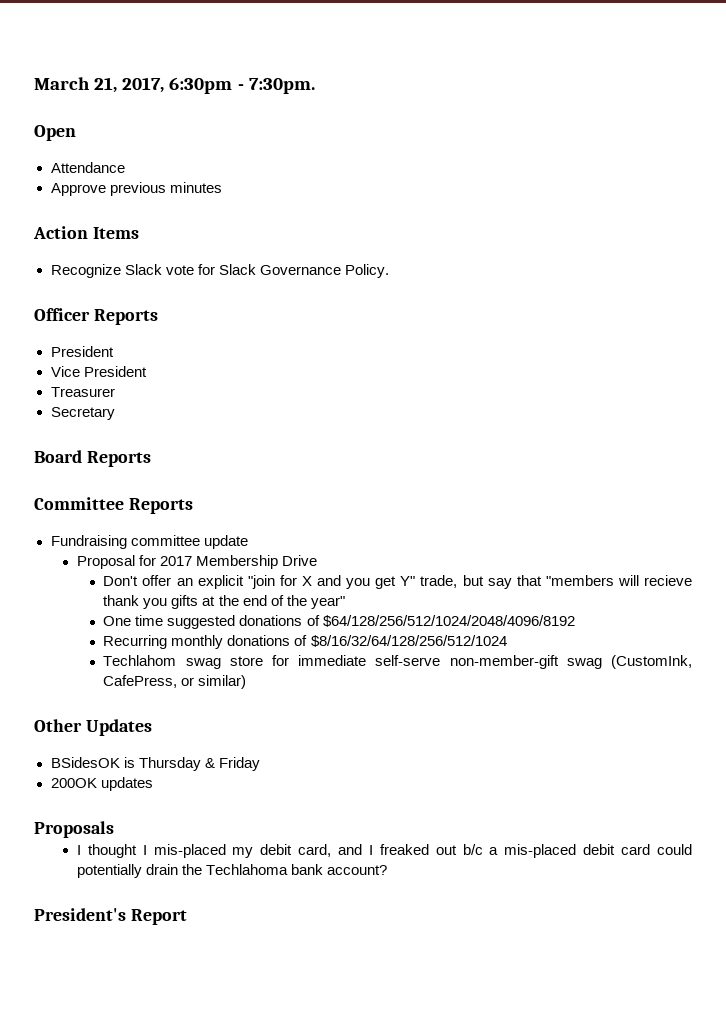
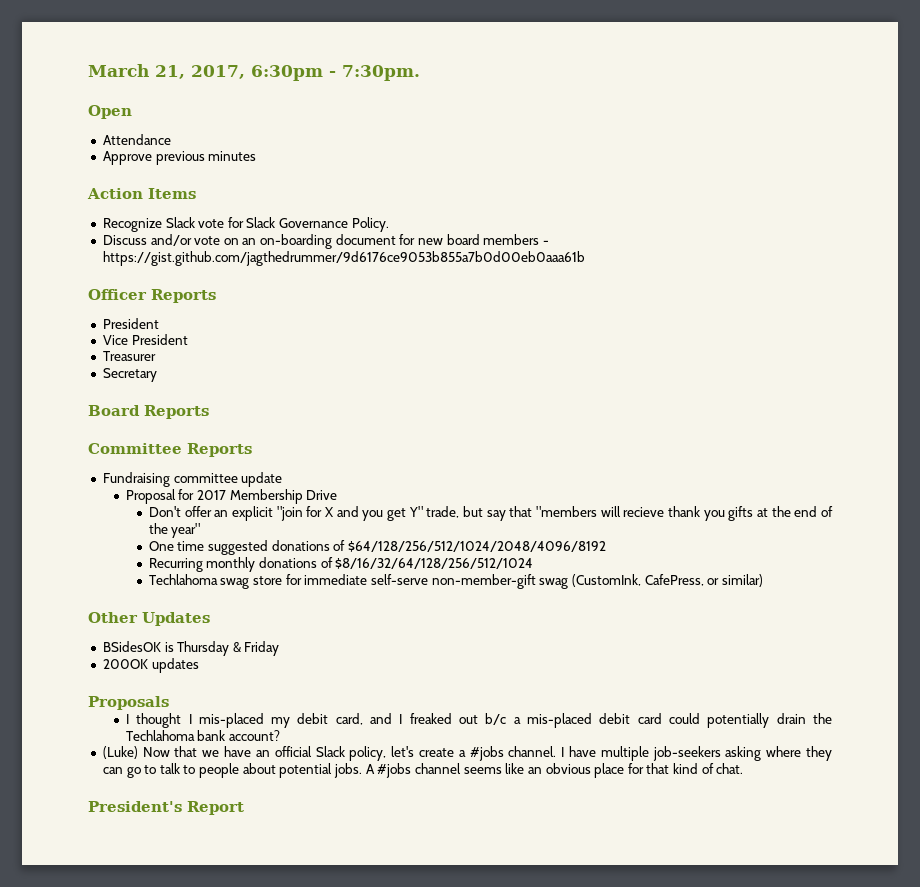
+ Discuss and/or vote on an on-boarding document for new board members - https://gist.github.com/jagthedrummer/9d6176ce9053b855a7b0d00eb0aaa61b
- Techlahom swag store for immediate self-serve non-member-gift swag (CustomInk, CafePress, or similar)
+ Techlahoma swag store for immediate self-serve non-member-gift swag (CustomInk, CafePress, or similar)
+ (Luke) Now that we have an official Slack policy, let's create a #jobs channel. I have multiple job-seekers asking where they can go to talk to people about potential jobs. A #jobs channel seems like an obvious place for that kind of chat.

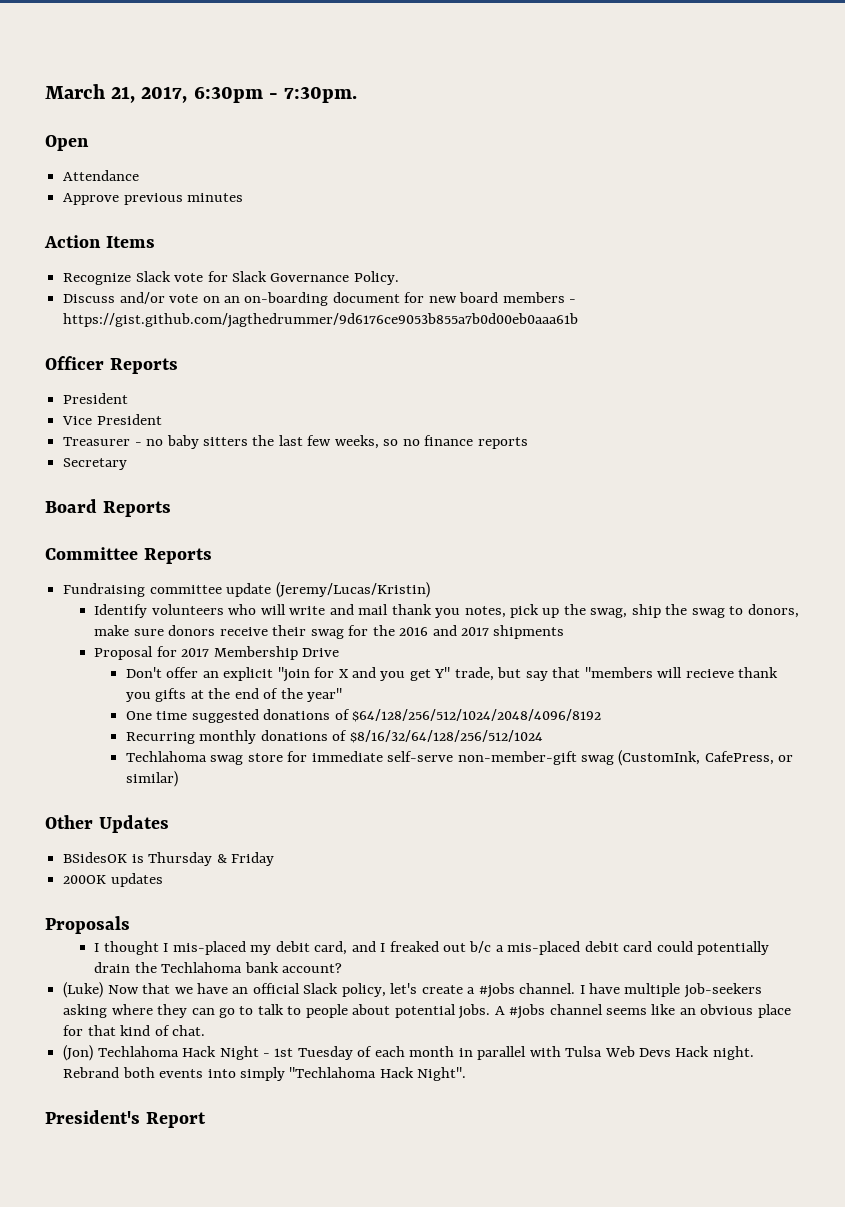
- Treasurer
+ Treasurer - no baby sitters the last few weeks, so no finance reports
- Fundraising committee update
+ Fundraising committee update (Jeremy/Lucas/Kristin)
+ Identify volunteers who will write and mail thank you notes, pick up the swag, ship the swag to donors, make sure donors receive their swag for the 2016 and 2017 shipments
+ (Jon) Techlahoma Hack Night - 1st Tuesday of each month in parallel with Tulsa Web Devs Hack night. Rebrand both events into simply "Techlahoma Hack Night".

